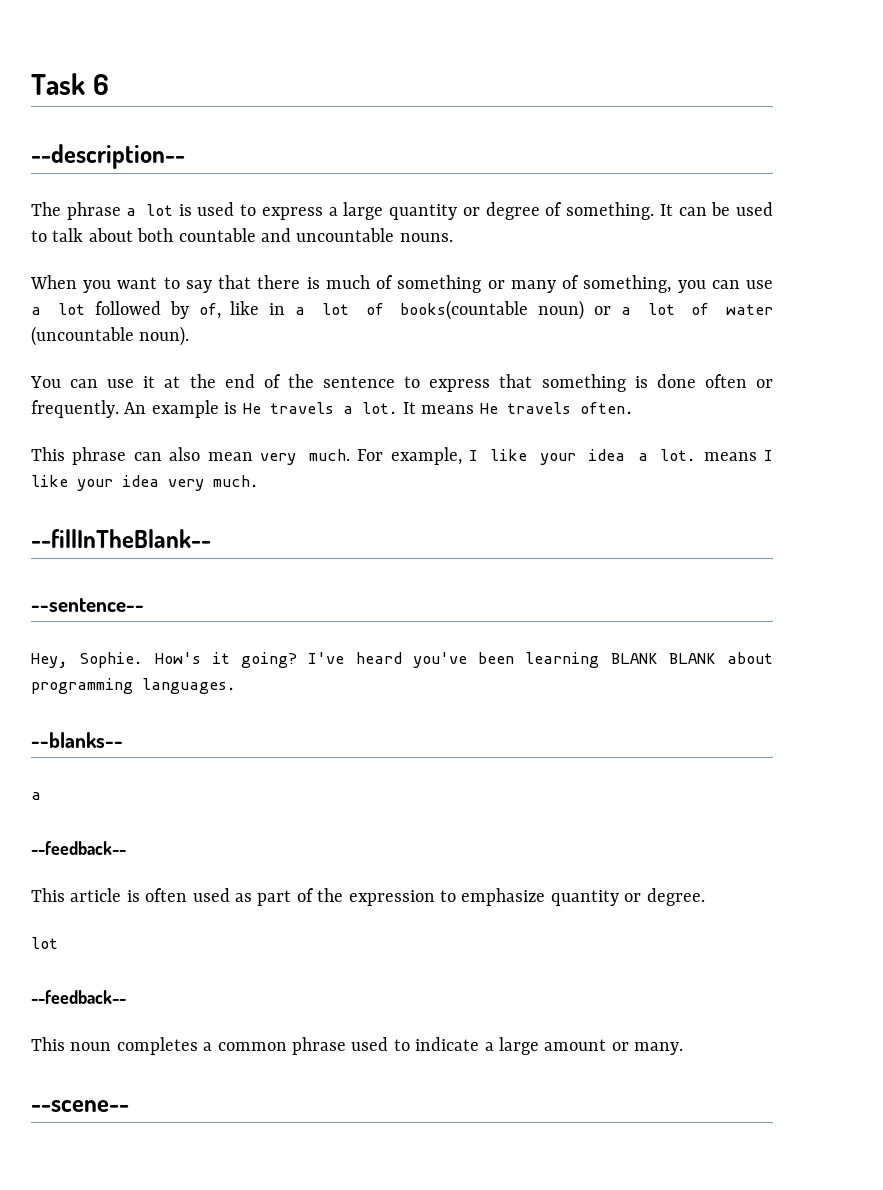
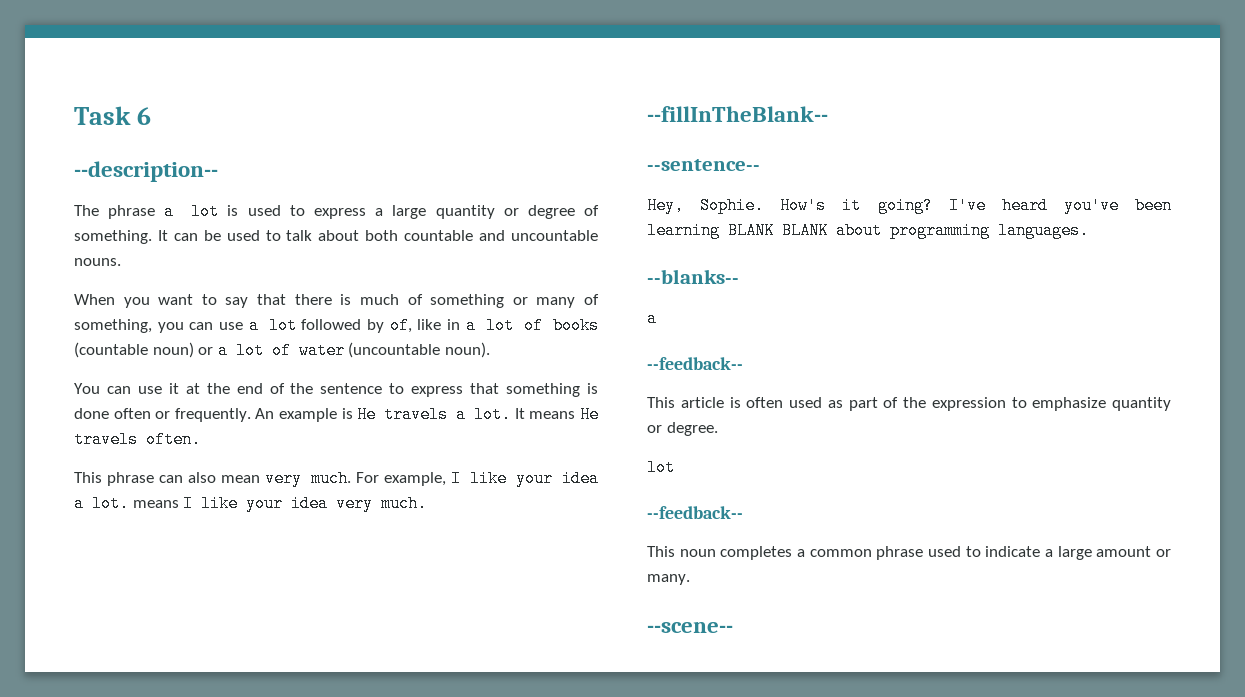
- When you want to say that there is much of something or many of something, you can use a lot followed by of, like in a lot of books(countable noun) or a lot of water (uncountable noun).
+ When you want to say that there is much of something or many of something, you can use a lot followed by of, like in a lot of books (countable noun) or a lot of water (uncountable noun).

